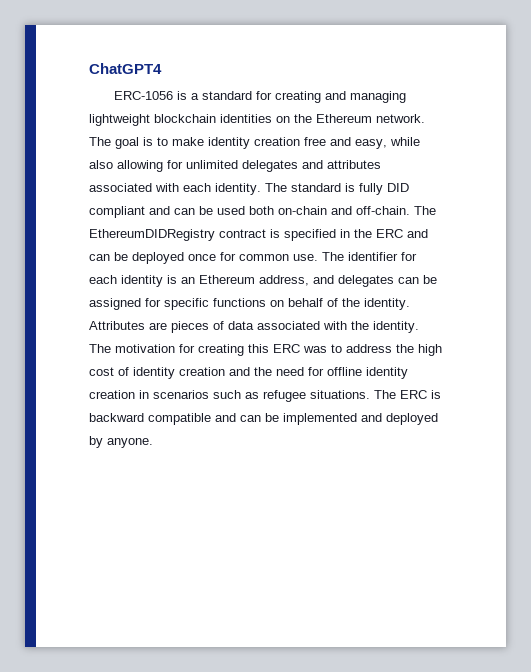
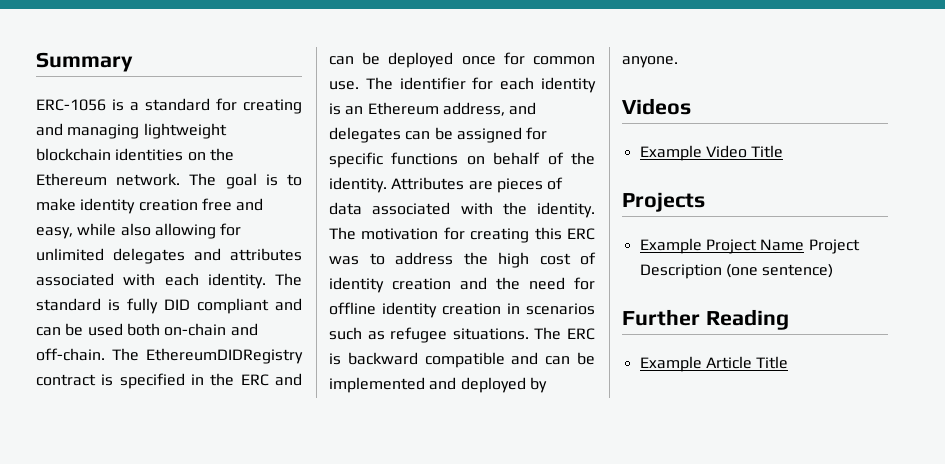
- ChatGPT4
+ Summary
+ Videos
+ Example Video Title
+ Projects
+ Example Project Name Project Description (one sentence)
+ Further Reading
+ Example Article Title

